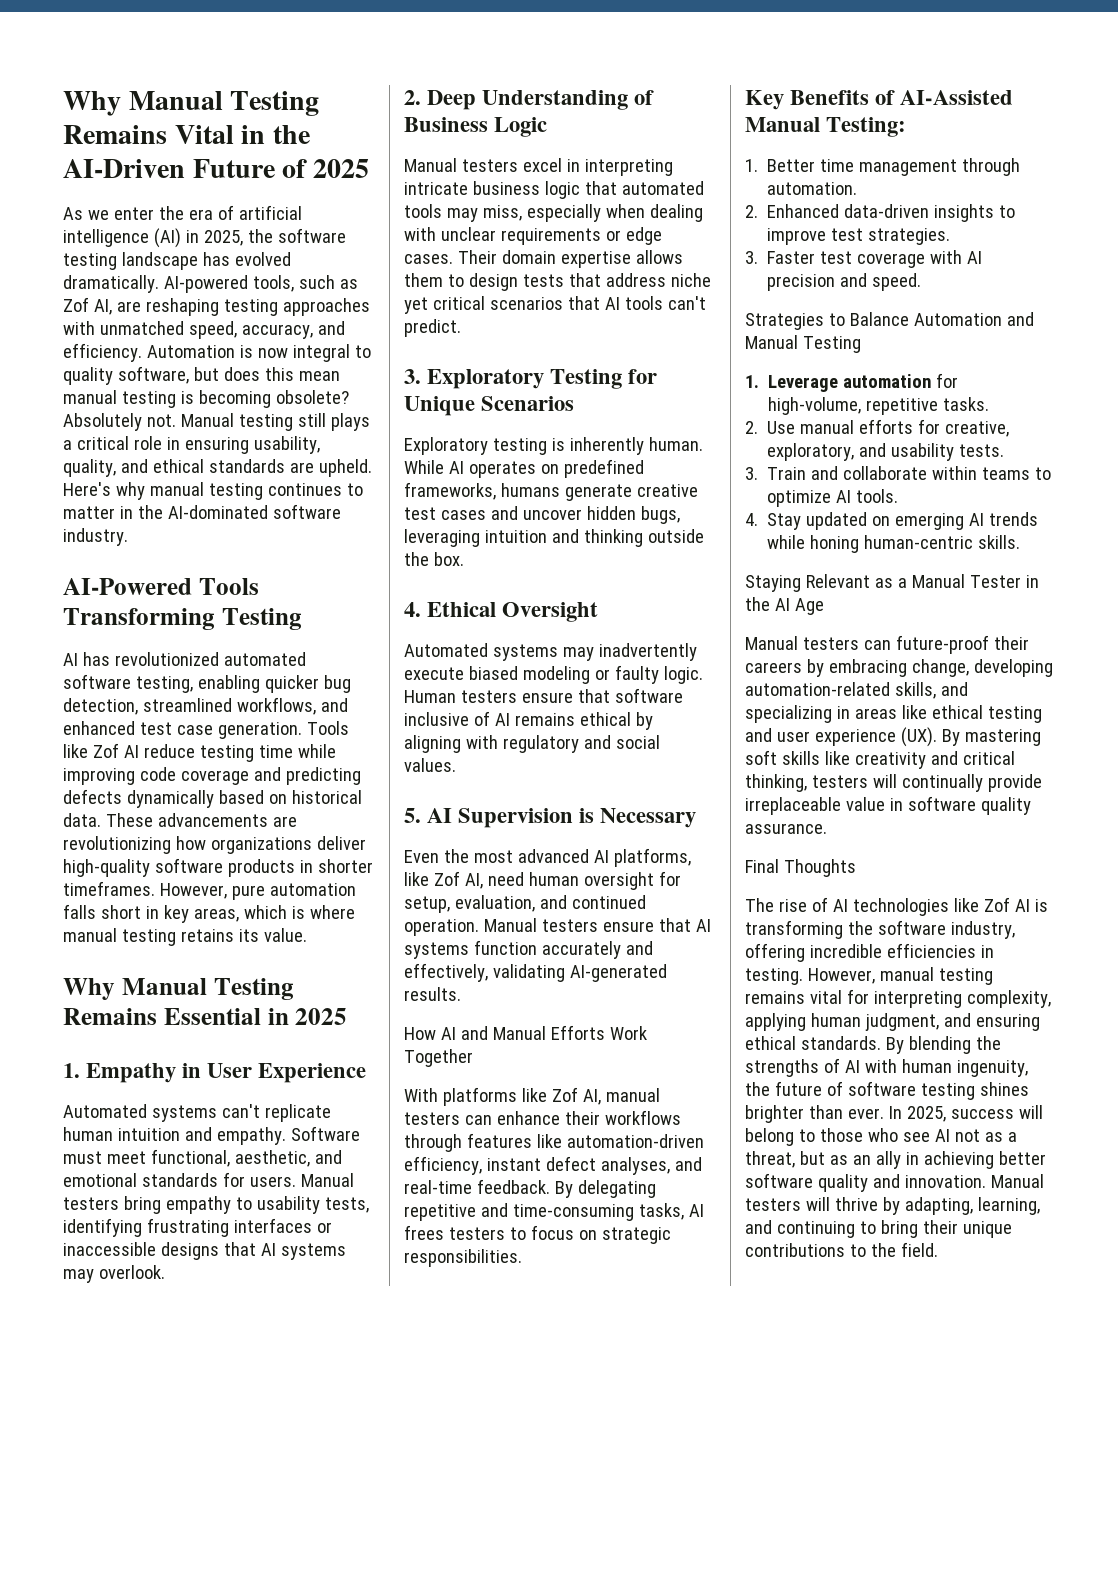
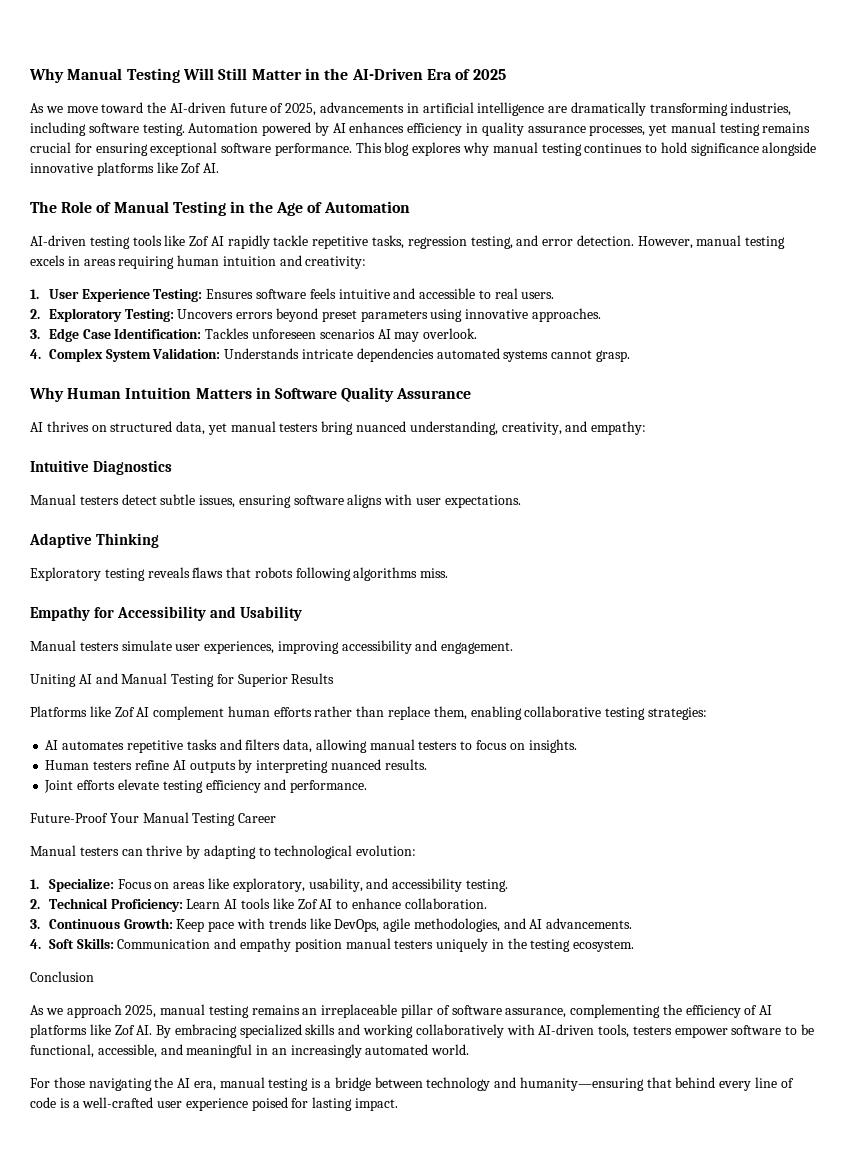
- Why Manual Testing Remains Vital in the AI-Driven Future of 2025
+ Why Manual Testing Will Still Matter in the AI-Driven Era of 2025
- As we enter the era of artificial intelligence (AI) in 2025, the software testing landscape has evolved dramatically. AI-powered tools, such as Zof AI, are reshaping testing approaches with unmatched speed, accuracy, and efficiency. Automation is now integral to quality software, but does this mean manual testing is becoming obsolete? Absolutely not. Manual testing still plays a critical role in ensuring usability, quality, and ethical standards are upheld. Here's why manual testing continues to matter in the AI-dominated software industry.
- AI-Powered Tools Transforming Testing
- AI has revolutionized automated software testing, enabling quicker bug detection, streamlined workflows, and enhanced test case generation. Tools like Zof AI reduce testing time while improving code coverage and predicting defects dynamically based on historical data. These advancements are revolutionizing how organizations deliver high-quality software products in shorter timeframes. However, pure automation falls short in key areas, which is where manual testing retains its value.
- Why Manual Testing Remains Essential in 2025
- 1. Empathy in User Experience
- Automated systems can't replicate human intuition and empathy. Software must meet functional, aesthetic, and emotional standards for users. Manual testers bring empathy to usability tests, identifying frustrating interfaces or inaccessible designs that AI systems may overlook.
- 2. Deep Understanding of Business Logic
- Manual testers excel in interpreting intricate business logic that automated tools may miss, especially when dealing with unclear requirements or edge cases. Their domain expertise allows them to design tests that address niche yet critical scenarios that AI tools can't predict.
- 3. Exploratory Testing for Unique Scenarios
- Exploratory testing is inherently human. While AI operates on predefined frameworks, humans generate creative test cases and uncover hidden bugs, leveraging intuition and thinking outside the box.
- 4. Ethical Oversight
- Automated systems may inadvertently execute biased modeling or faulty logic. Human testers ensure that software inclusive of AI remains ethical by aligning with regulatory and social values.
- 5. AI Supervision is Necessary
- Even the most advanced AI platforms, like Zof AI, need human oversight for setup, evaluation, and continued operation. Manual testers ensure that AI systems function accurately and effectively, validating AI-generated results.
- How AI and Manual Efforts Work Together
- With platforms like Zof AI, manual testers can enhance their workflows through features like automation-driven efficiency, instant defect analyses, and real-time feedback. By delegating repetitive and time-consuming tasks, AI frees testers to focus on strategic responsibilities.
- Key Benefits of AI-Assisted Manual Testing:
- 1. Better time management through automation.
- 2. Enhanced data-driven insights to improve test strategies.
- 3. Faster test coverage with AI precision and speed.
- Strategies to Balance Automation and Manual Testing
- 1. Leverage automation for high-volume, repetitive tasks.
- 2. Use manual efforts for creative, exploratory, and usability tests.
- 3. Train and collaborate within teams to optimize AI tools.
- 4. Stay updated on emerging AI trends while honing human-centric skills.
- Staying Relevant as a Manual Tester in the AI Age
- Manual testers can future-proof their careers by embracing change, developing automation-related skills, and specializing in areas like ethical testing and user experience (UX). By mastering soft skills like creativity and critical thinking, testers will continually provide irreplaceable value in software quality assurance.
- Final Thoughts
- The rise of AI technologies like Zof AI is transforming the software industry, offering incredible efficiencies in testing. However, manual testing remains vital for interpreting complexity, applying human judgment, and ensuring ethical standards. By blending the strengths of AI with human ingenuity, the future of software testing shines brighter than ever. In 2025, success will belong to those who see AI not as a threat, but as an ally in achieving better software quality and innovation. Manual testers will thrive by adapting, learning, and continuing to bring their unique contributions to the field.
+ As we move toward the AI-driven future of 2025, advancements in artificial intelligence are dramatically transforming industries, including software testing. Automation powered by AI enhances efficiency in quality assurance processes, yet manual testing remains crucial for ensuring exceptional software performance. This blog explores why manual testing continues to hold significance alongside innovative platforms like Zof AI.
+ The Role of Manual Testing in the Age of Automation
+ AI-driven testing tools like Zof AI rapidly tackle repetitive tasks, regression testing, and error detection. However, manual testing excels in areas requiring human intuition and creativity:
+ 1. User Experience Testing: Ensures software feels intuitive and accessible to real users.
+ 2. Exploratory Testing: Uncovers errors beyond preset parameters using innovative approaches.
+ 3. Edge Case Identification: Tackles unforeseen scenarios AI may overlook.
+ 4. Complex System Validation: Understands intricate dependencies automated systems cannot grasp.
+ Why Human Intuition Matters in Software Quality Assurance
+ AI thrives on structured data, yet manual testers bring nuanced understanding, creativity, and empathy:
+ Intuitive Diagnostics
+ Manual testers detect subtle issues, ensuring software aligns with user expectations.
+ Adaptive Thinking
+ Exploratory testing reveals flaws that robots following algorithms miss.
+ Empathy for Accessibility and Usability
+ Manual testers simulate user experiences, improving accessibility and engagement.
+ Uniting AI and Manual Testing for Superior Results
+ Platforms like Zof AI complement human efforts rather than replace them, enabling collaborative testing strategies:
+ AI automates repetitive tasks and filters data, allowing manual testers to focus on insights.
+ Human testers refine AI outputs by interpreting nuanced results.
+ Joint efforts elevate testing efficiency and performance.
+ Future-Proof Your Manual Testing Career
+ Manual testers can thrive by adapting to technological evolution:
+ 1. Specialize: Focus on areas like exploratory, usability, and accessibility testing.
+ 2. Technical Proficiency: Learn AI tools like Zof AI to enhance collaboration.
+ 3. Continuous Growth: Keep pace with trends like DevOps, agile methodologies, and AI advancements.
+ 4. Soft Skills: Communication and empathy position manual testers uniquely in the testing ecosystem.
+ Conclusion
+ As we approach 2025, manual testing remains an irreplaceable pillar of software assurance, complementing the efficiency of AI platforms like Zof AI. By embracing specialized skills and working collaboratively with AI-driven tools, testers empower software to be functional, accessible, and meaningful in an increasingly automated world.
+ For those navigating the AI era, manual testing is a bridge between technology and humanity—ensuring that behind every line of code is a well-crafted user experience poised for lasting impact.

